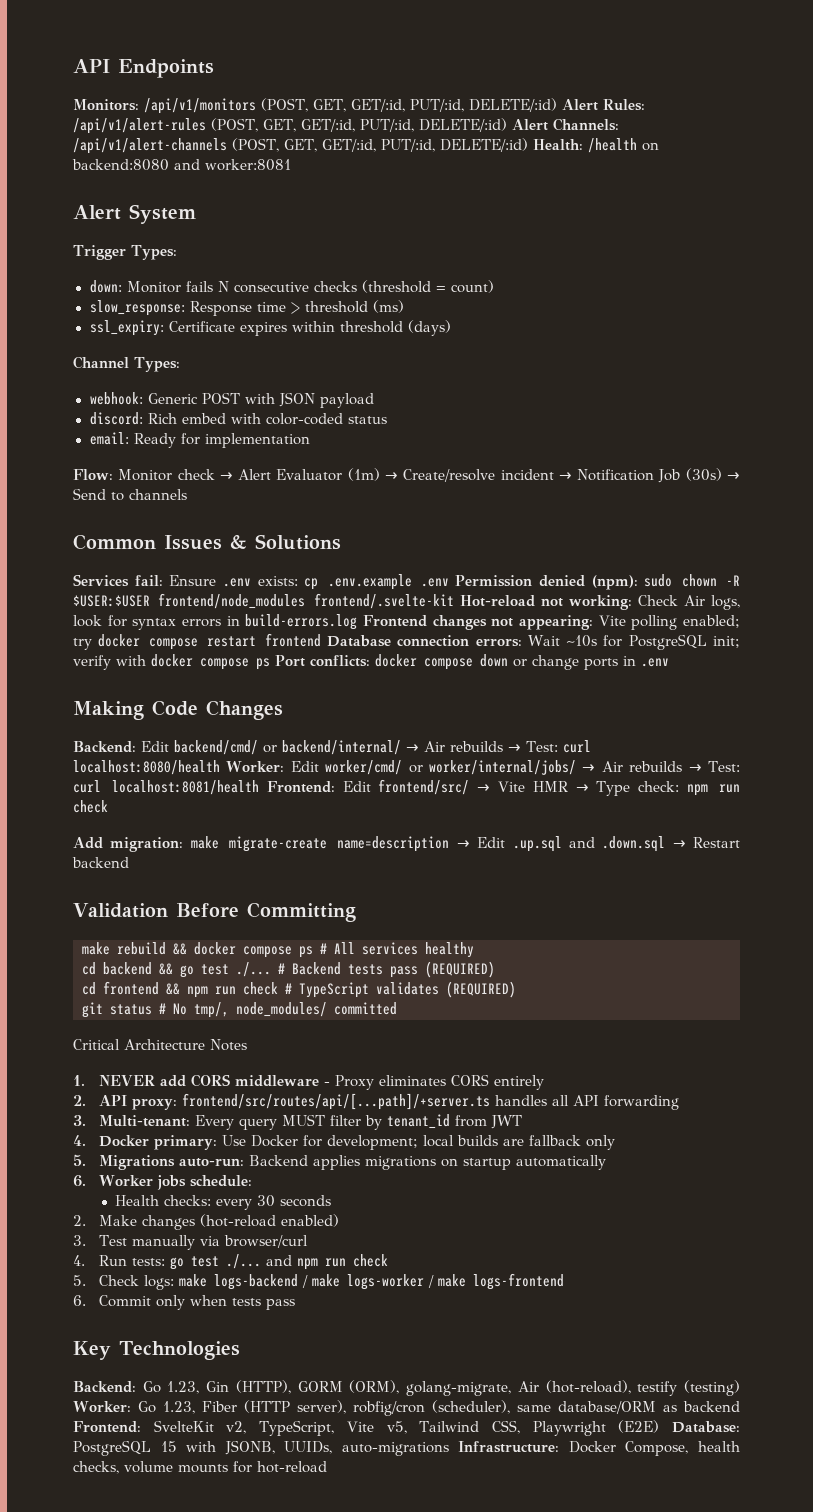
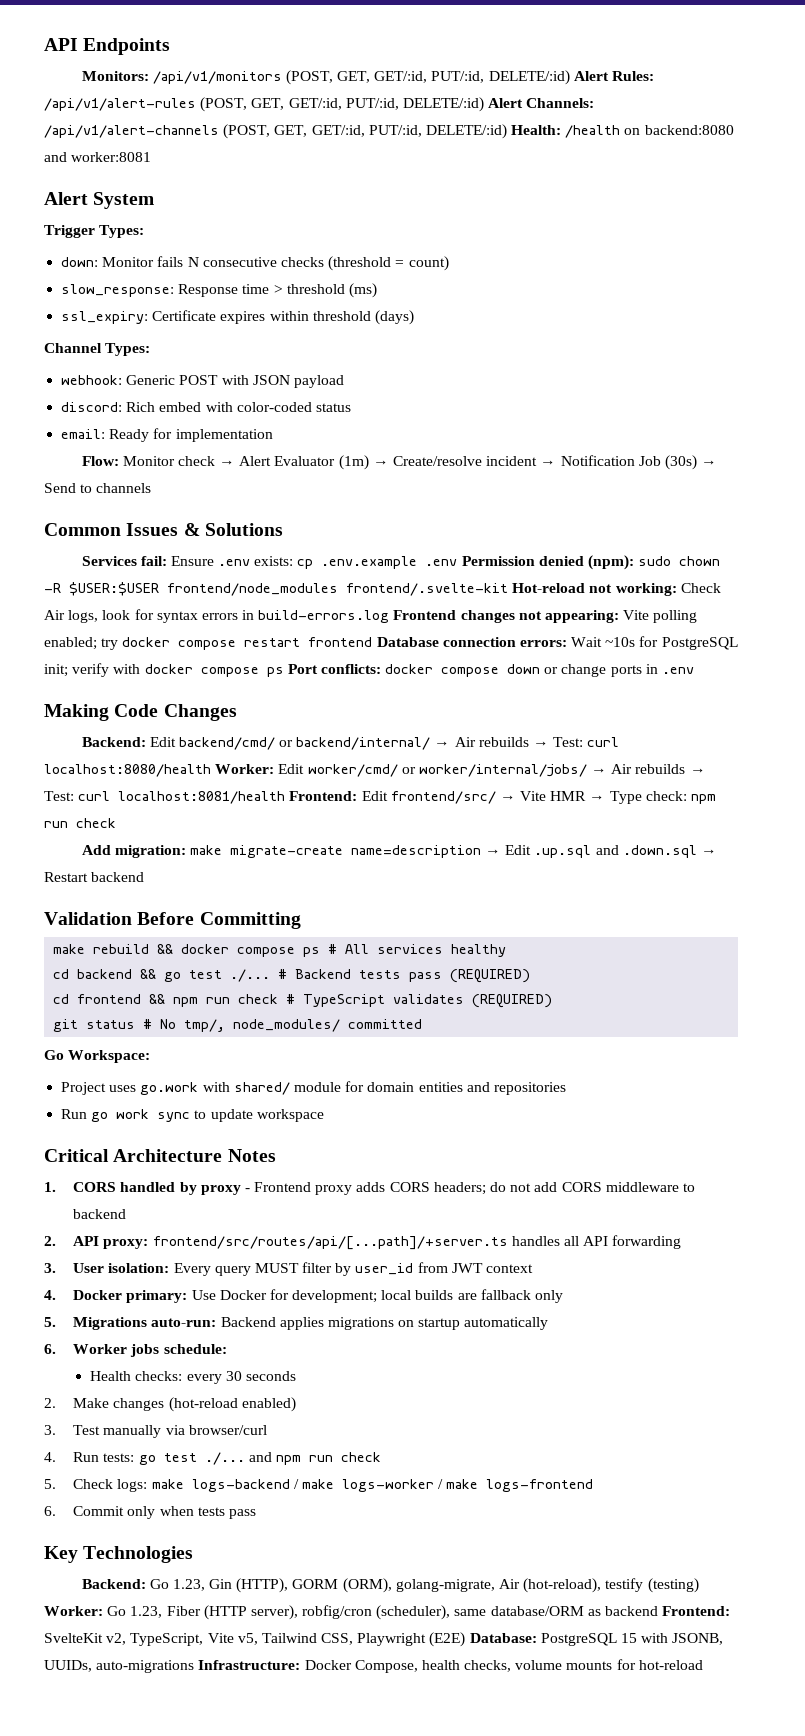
+ Go Workspace:
+ Project uses go.work with shared/ module for domain entities and repositories
+ Run go work sync to update workspace
  Critical Architecture Notes
- 1. NEVER add CORS middleware - Proxy eliminates CORS entirely
+ 1. CORS handled by proxy - Frontend proxy adds CORS headers; do not add CORS middleware to backend
- 3. Multi-tenant: Every query MUST filter by tenant_id from JWT
+ 3. User isolation: Every query MUST filter by user_id from JWT context

